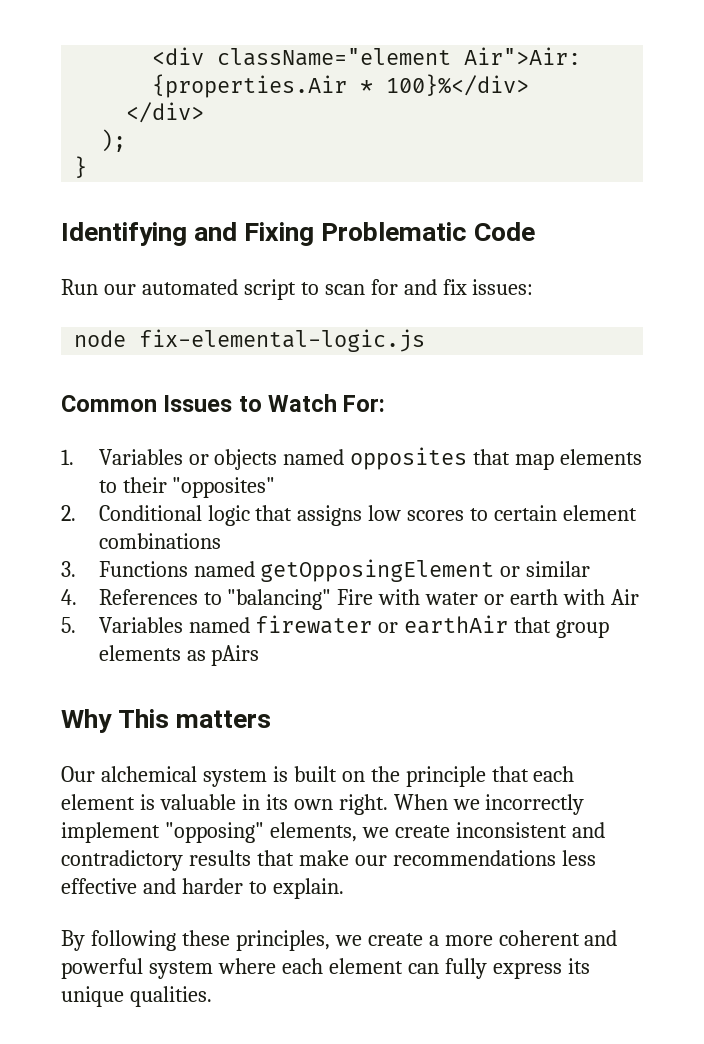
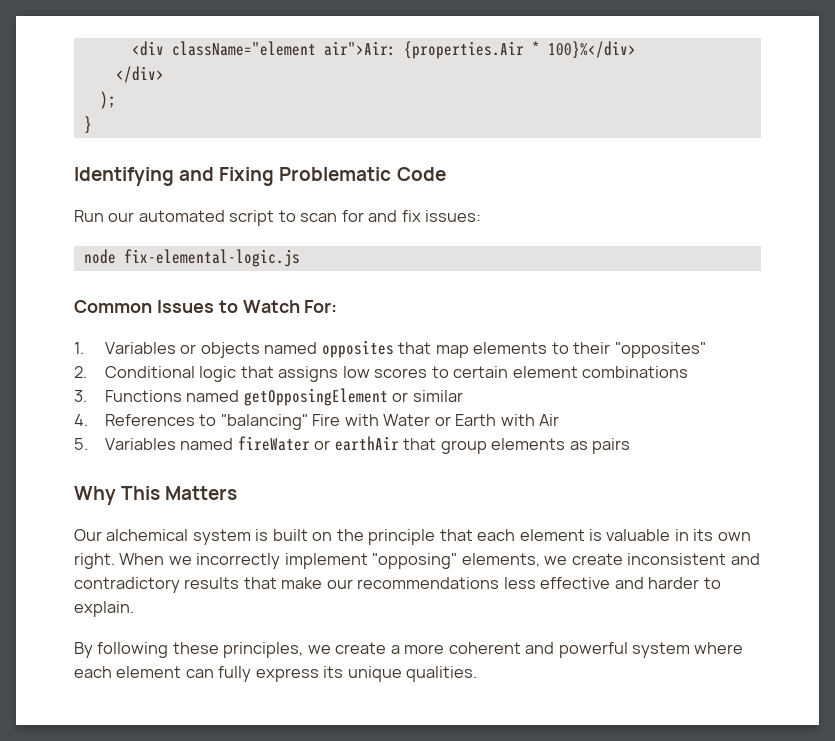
- <div className="element Air">Air: {properties.Air * 100}%</div>
+ <div className="element air">Air: {properties.Air * 100}%</div>
- 4. References to "balancing" Fire with water or earth with Air
+ 4. References to "balancing" Fire with Water or Earth with Air
- 5. Variables named firewater or earthAir that group elements as pAirs
+ 5. Variables named fireWater or earthAir that group elements as pairs
- Why This matters
+ Why This Matters

